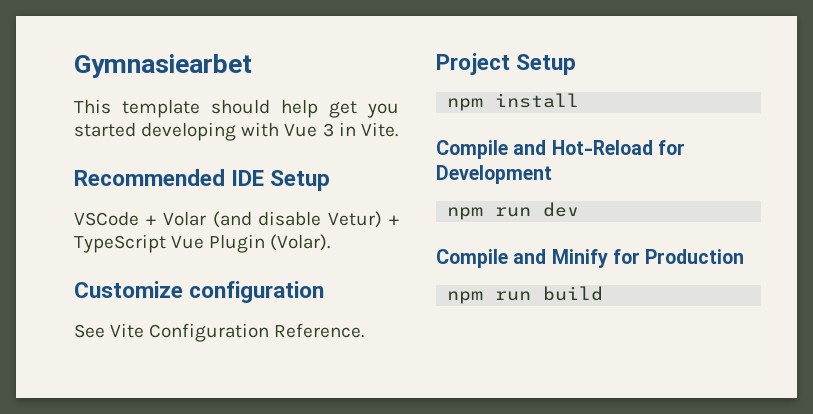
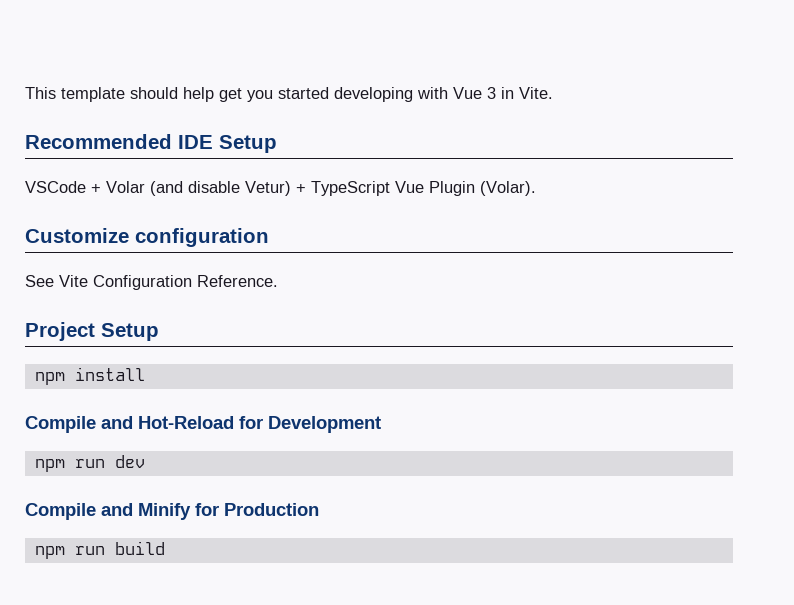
- Gymnasiearbet

